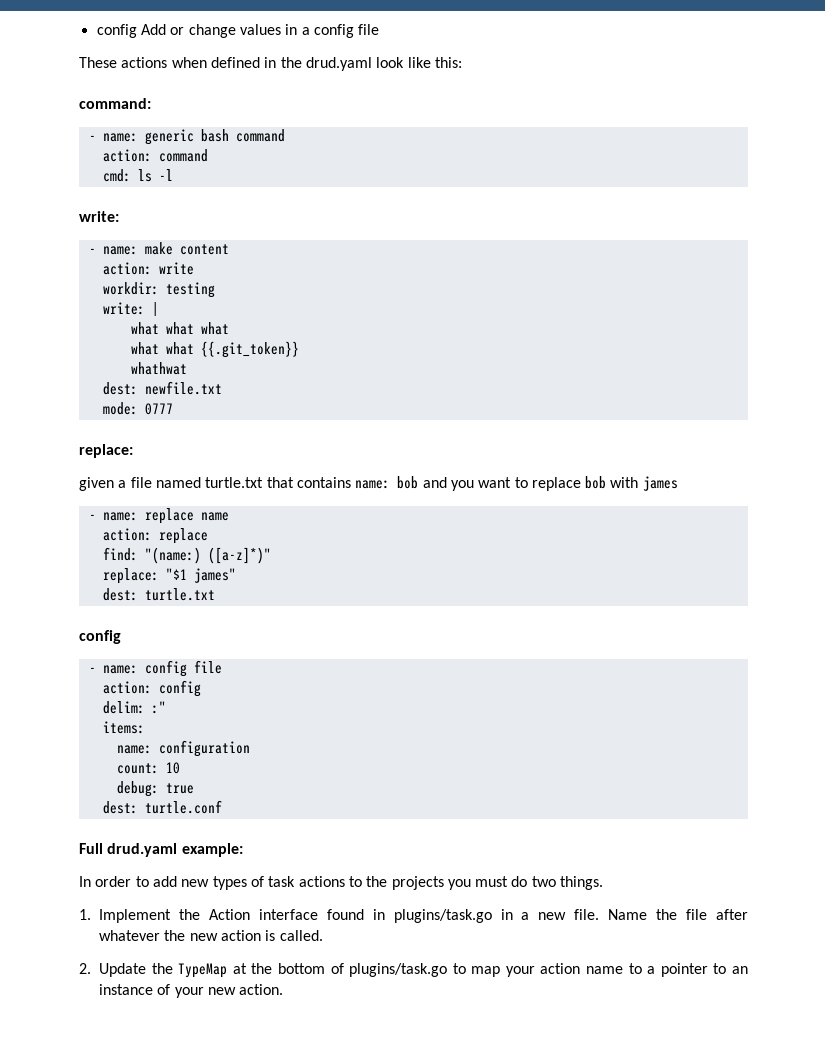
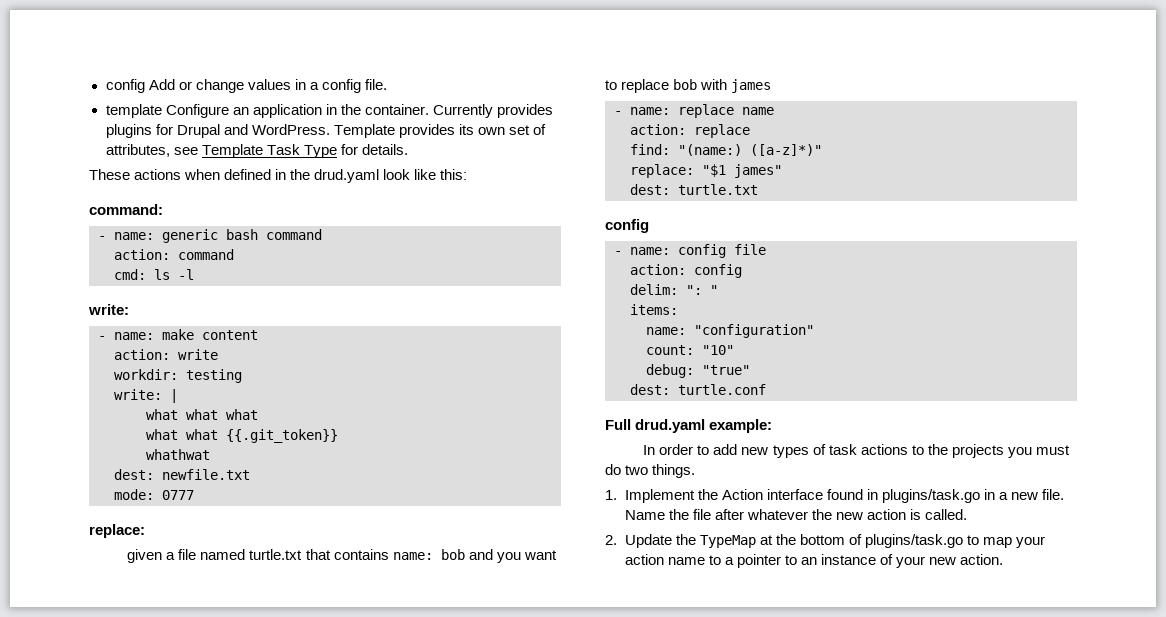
- config Add or change values in a config file
+ config Add or change values in a config file.
+ template Configure an application in the container. Currently provides plugins for Drupal and WordPress. Template provides its own set of attributes, see Template Task Type for details.
- delim: :"
+ delim: ": "
- name: configuration
+ name: "configuration"
- count: 10
+ count: "10"
- debug: true
+ debug: "true"

